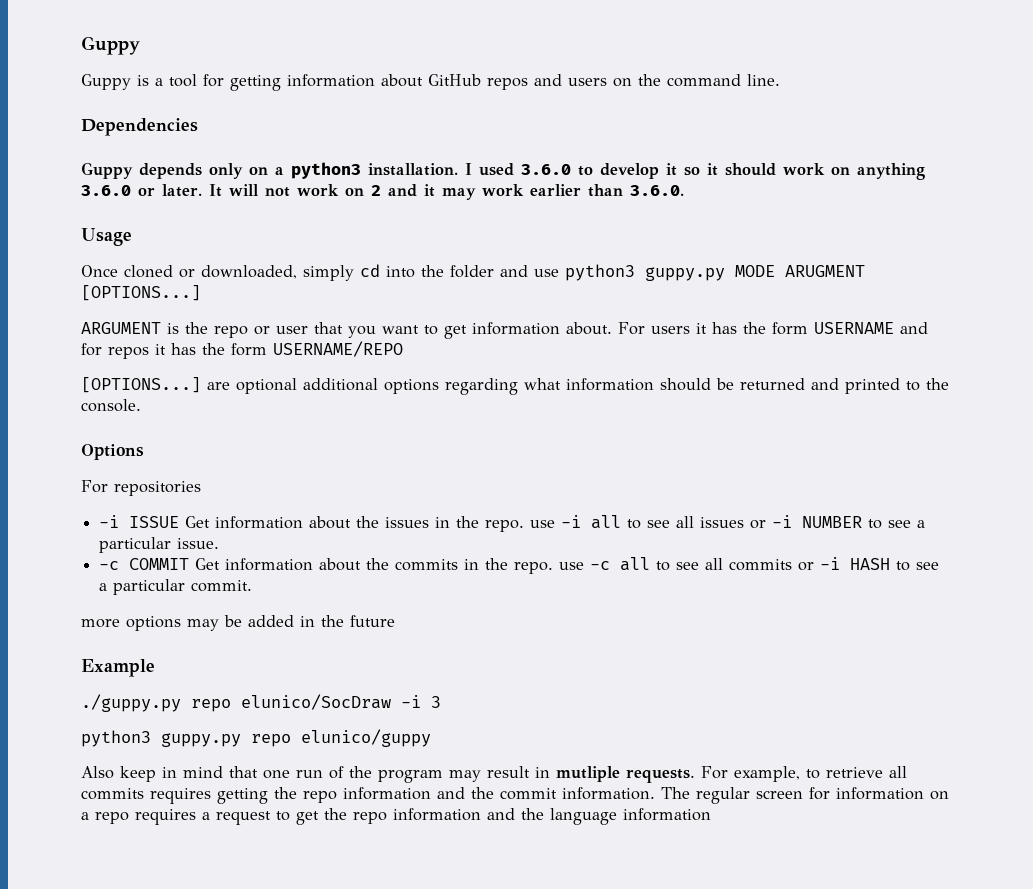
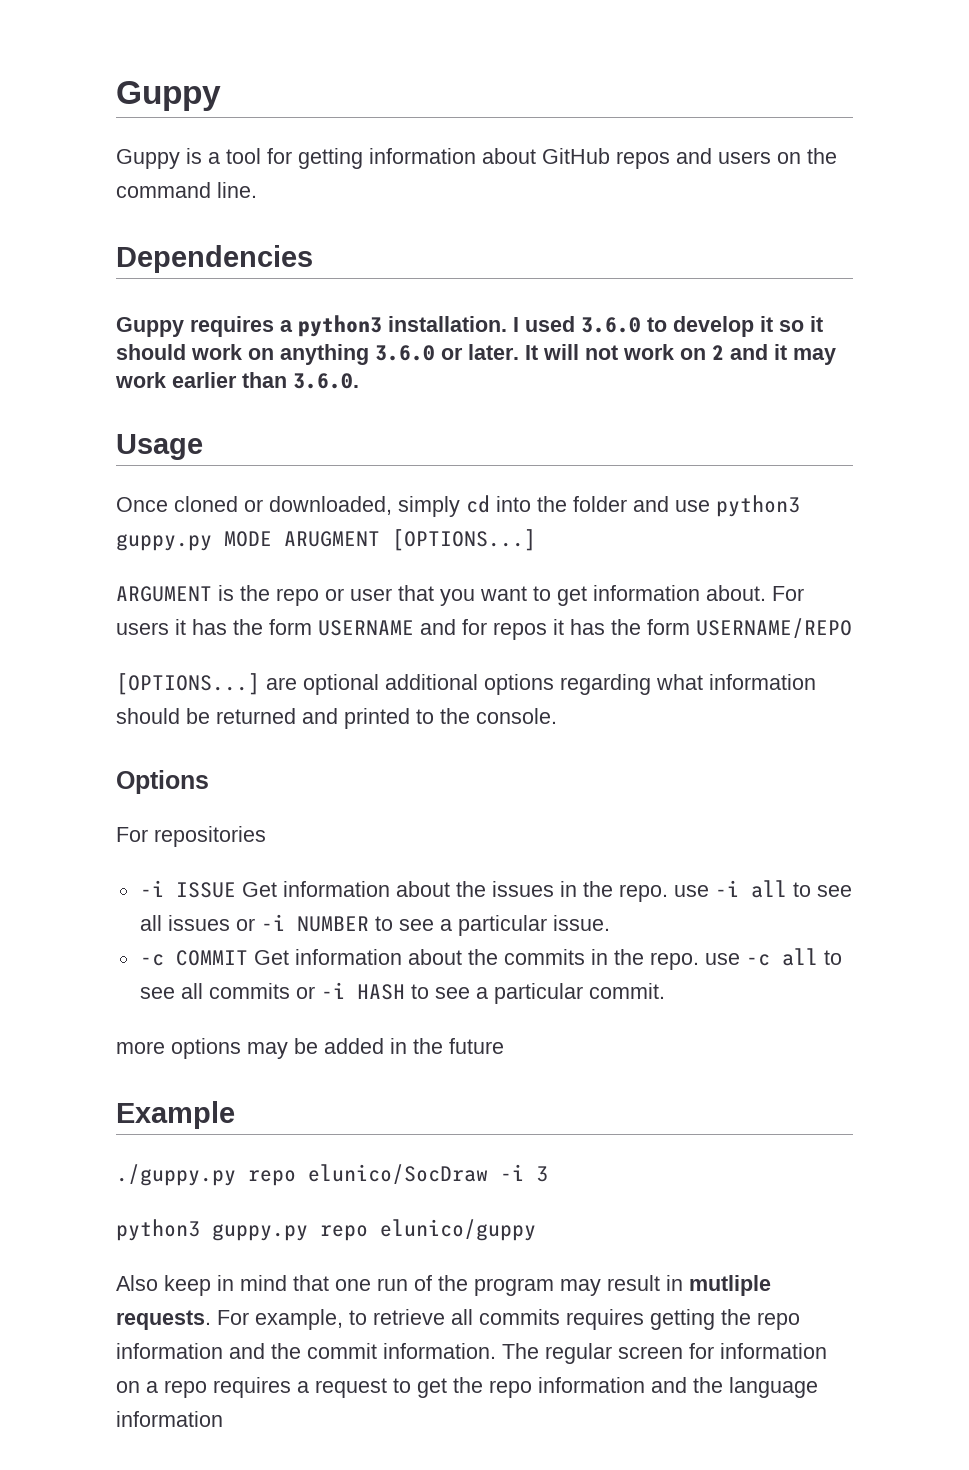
- Guppy depends only on a python3 installation.
+ Guppy requires a python3 installation.

